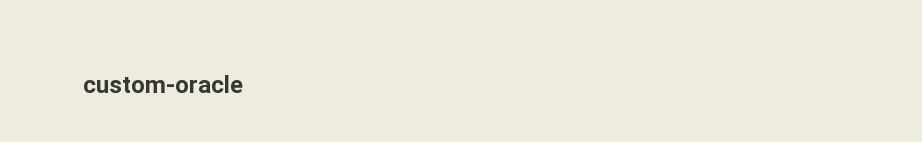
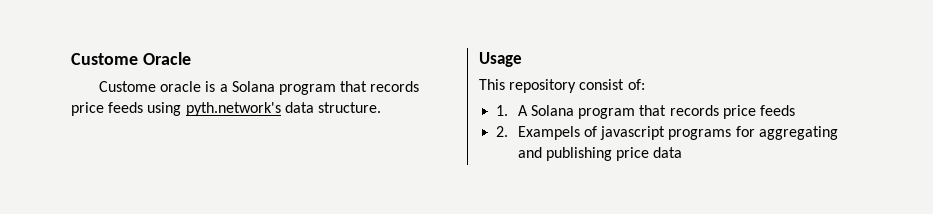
- custom-oracle
+ Custome Oracle
+ Custome oracle is a Solana program that records price feeds using pyth.network's data structure.
+ Usage
+ This repository consist of:
+ 1. A Solana program that records price feeds
+ 2. Exampels of javascript programs for aggregating and publishing price data

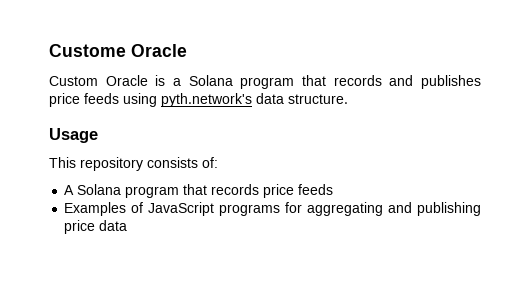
- Custome oracle is a Solana program that records price feeds using pyth.network's data structure.
+ Custom Oracle is a Solana program that records and publishes price feeds using pyth.network's data structure.
- This repository consist of:
+ This repository consists of:
- 1. A Solana program that records price feeds
+ A Solana program that records price feeds
- 2. Exampels of javascript programs for aggregating and publishing price data
+ Examples of JavaScript programs for aggregating and publishing price data

